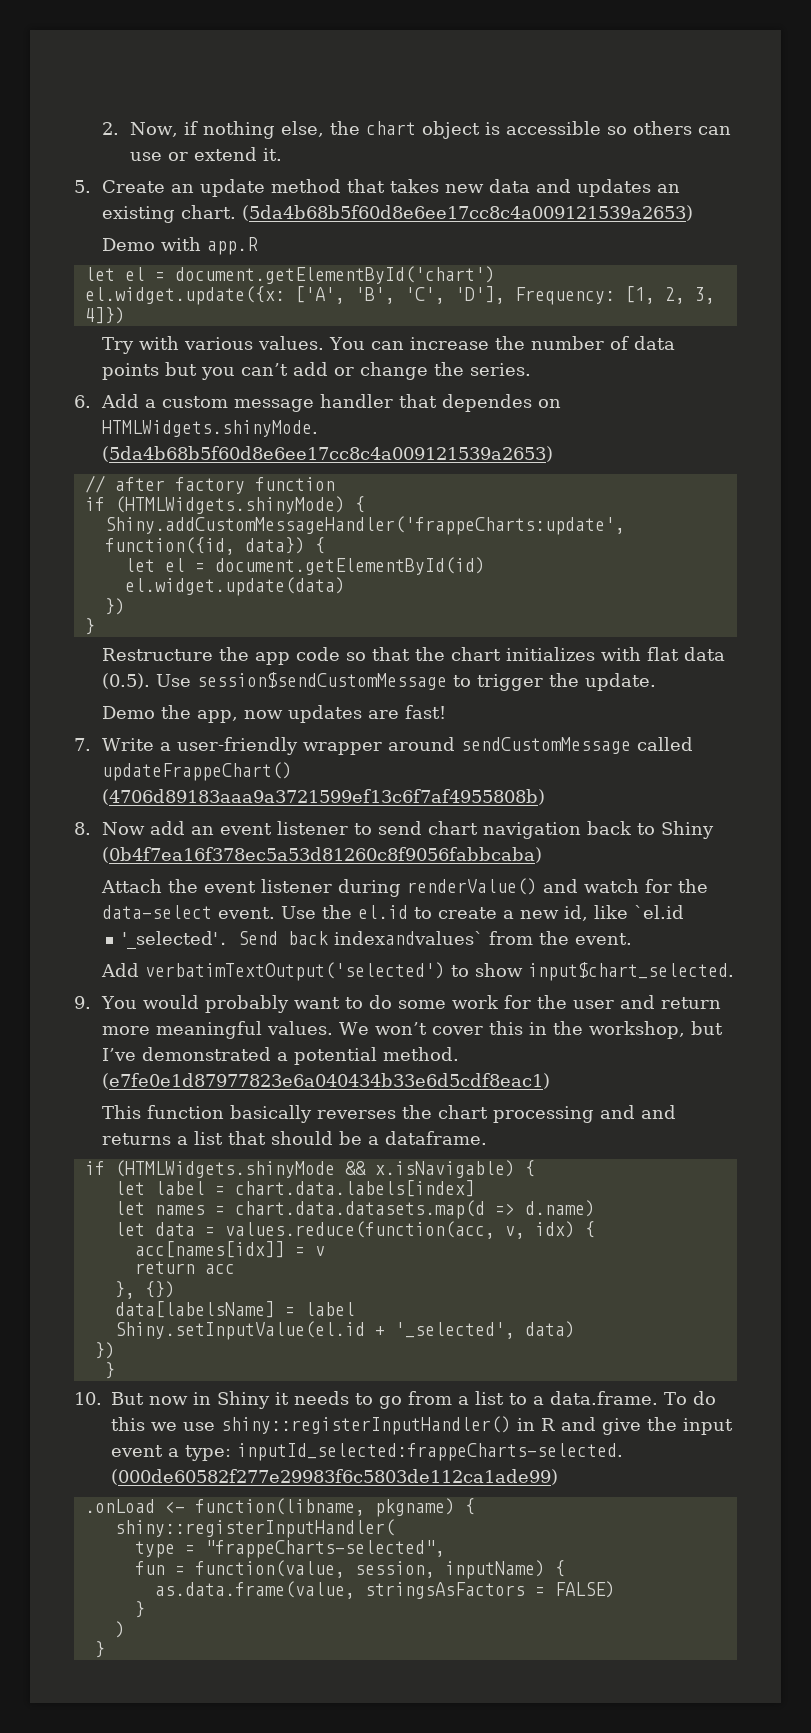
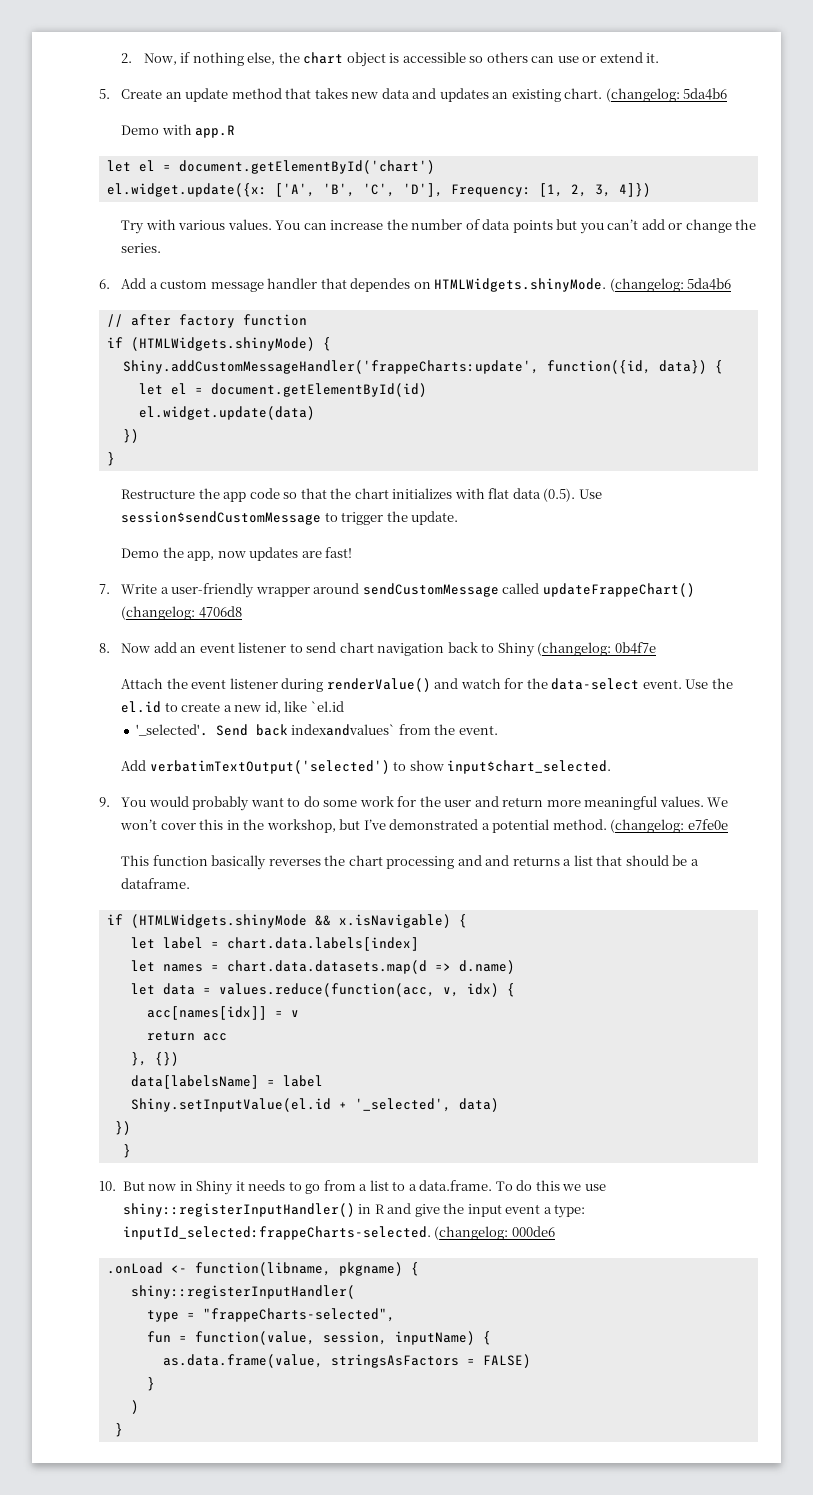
- 5. Create an update method that takes new data and updates an existing chart. (5da4b68b5f60d8e6ee17cc8c4a009121539a2653)
+ 5. Create an update method that takes new data and updates an existing chart. (changelog: 5da4b6
- 6. Add a custom message handler that dependes on HTMLWidgets.shinyMode. (5da4b68b5f60d8e6ee17cc8c4a009121539a2653)
+ 6. Add a custom message handler that dependes on HTMLWidgets.shinyMode. (changelog: 5da4b6
- 7. Write a user-friendly wrapper around sendCustomMessage called updateFrappeChart() (4706d89183aaa9a3721599ef13c6f7af4955808b)
+ 7. Write a user-friendly wrapper around sendCustomMessage called updateFrappeChart() (changelog: 4706d8
- 8. Now add an event listener to send chart navigation back to Shiny (0b4f7ea16f378ec5a53d81260c8f9056fabbcaba)
+ 8. Now add an event listener to send chart navigation back to Shiny (changelog: 0b4f7e
- (e7fe0e1d87977823e6a040434b33e6d5cdf8eac1)
+ (changelog: e7fe0e
- (000de60582f277e29983f6c5803de112ca1ade99)
+ (changelog: 000de6

